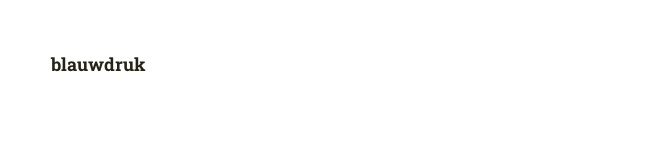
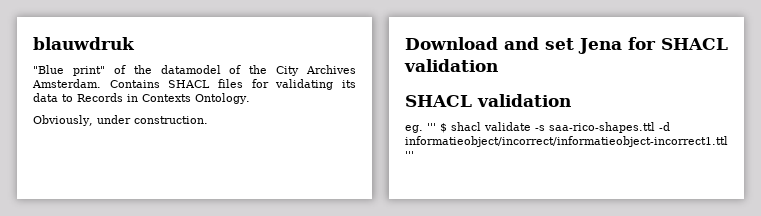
+ "Blue print" of the datamodel of the City Archives Amsterdam. Contains SHACL files for validating its data to Records in Contexts Ontology.
+ Obviously, under construction.
+ Download and set Jena for SHACL validation
+ SHACL validation
+ eg. ''' $ shacl validate -s saa-rico-shapes.ttl -d informatieobject/incorrect/informatieobject-incorrect1.ttl '''

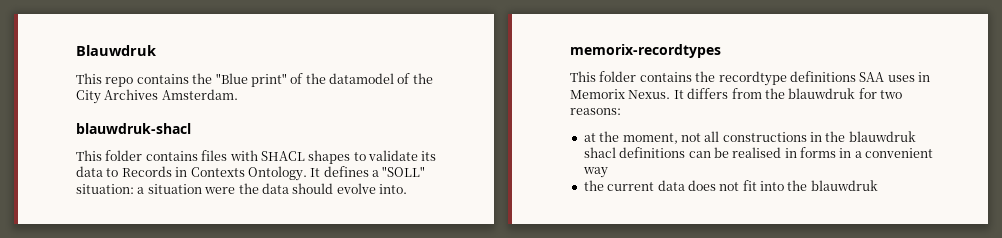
- blauwdruk
- "Blue print" of the datamodel of the City Archives Amsterdam. Contains SHACL files for validating its data to Records in Contexts Ontology.
- Obviously, under construction.
- Download and set Jena for SHACL validation
- SHACL validation
- eg. ''' $ shacl validate -s saa-rico-shapes.ttl -d informatieobject/incorrect/informatieobject-incorrect1.ttl '''
+ Blauwdruk
+ This repo contains the "Blue print" of the datamodel of the City Archives Amsterdam.
+ blauwdruk-shacl
+ This folder contains files with SHACL shapes to validate its data to Records in Contexts Ontology. It defines a "SOLL" situation: a situation were the data should evolve into.
+ memorix-recordtypes
+ This folder contains the recordtype definitions SAA uses in Memorix Nexus. It differs from the blauwdruk for two reasons:
+ at the moment, not all constructions in the blauwdruk shacl definitions can be realised in forms in a convenient way
+ the current data does not fit into the blauwdruk

